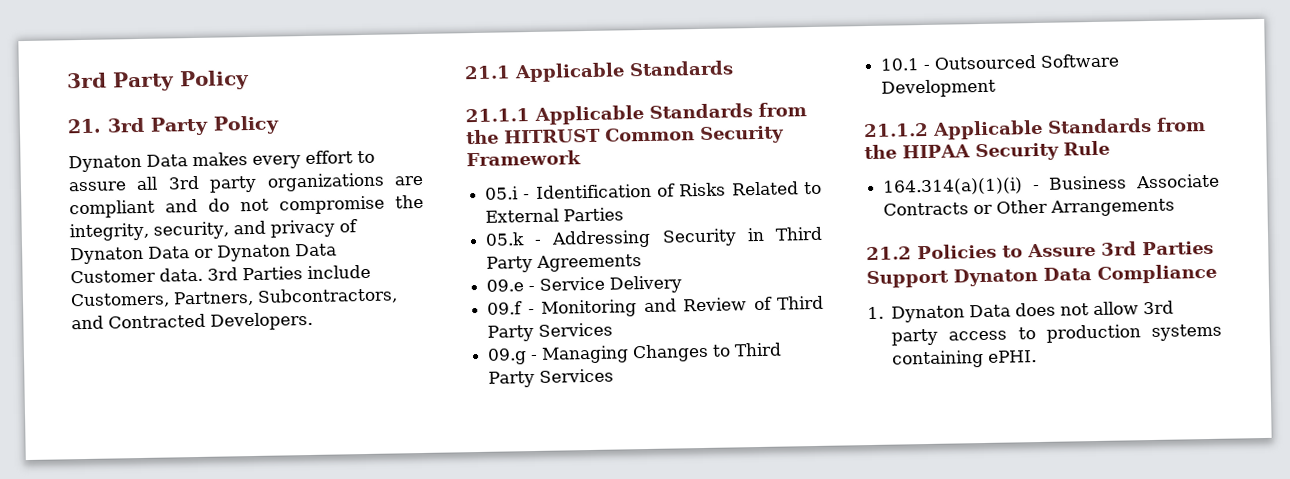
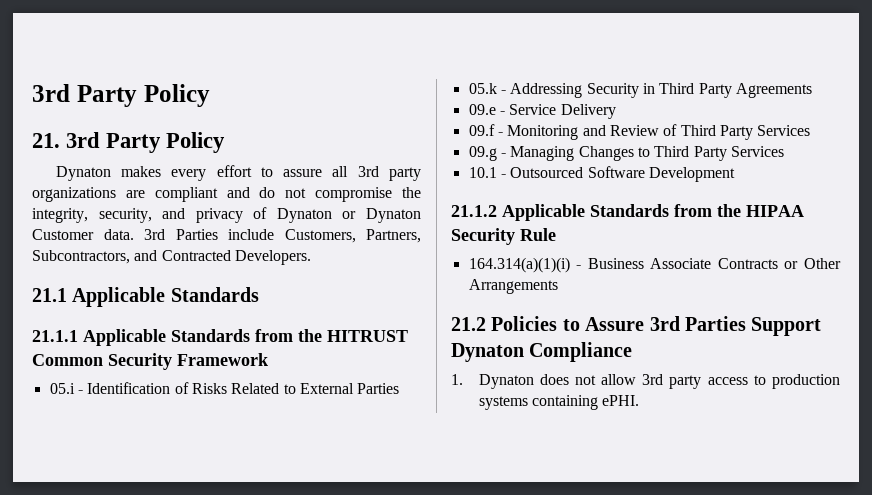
- Dynaton Data makes every effort to assure all 3rd party organizations are compliant and do not compromise the integrity, security, and privacy of Dynaton Data or Dynaton Data Customer data.
+ Dynaton makes every effort to assure all 3rd party organizations are compliant and do not compromise the integrity, security, and privacy of Dynaton or Dynaton Customer data.
- 21.2 Policies to Assure 3rd Parties Support Dynaton Data Compliance
+ 21.2 Policies to Assure 3rd Parties Support Dynaton Compliance
- 1. Dynaton Data does not allow 3rd party access to production systems containing ePHI.
+ 1. Dynaton does not allow 3rd party access to production systems containing ePHI.

